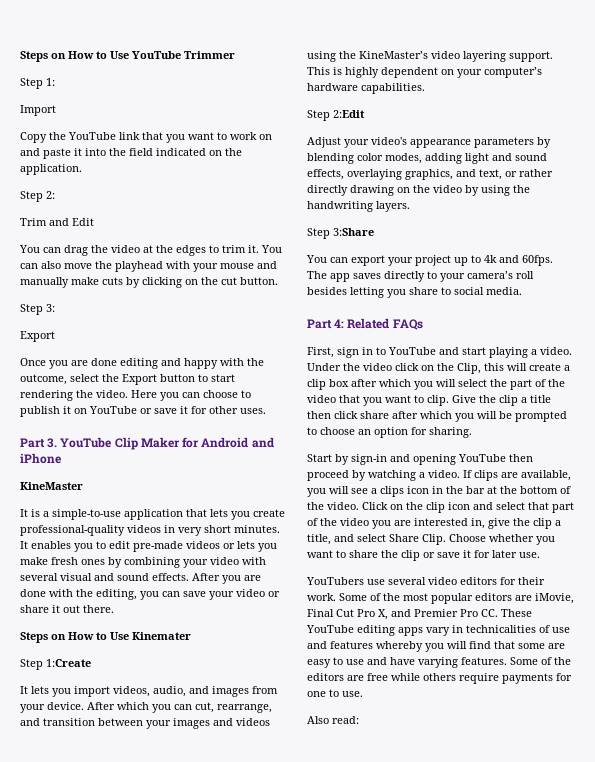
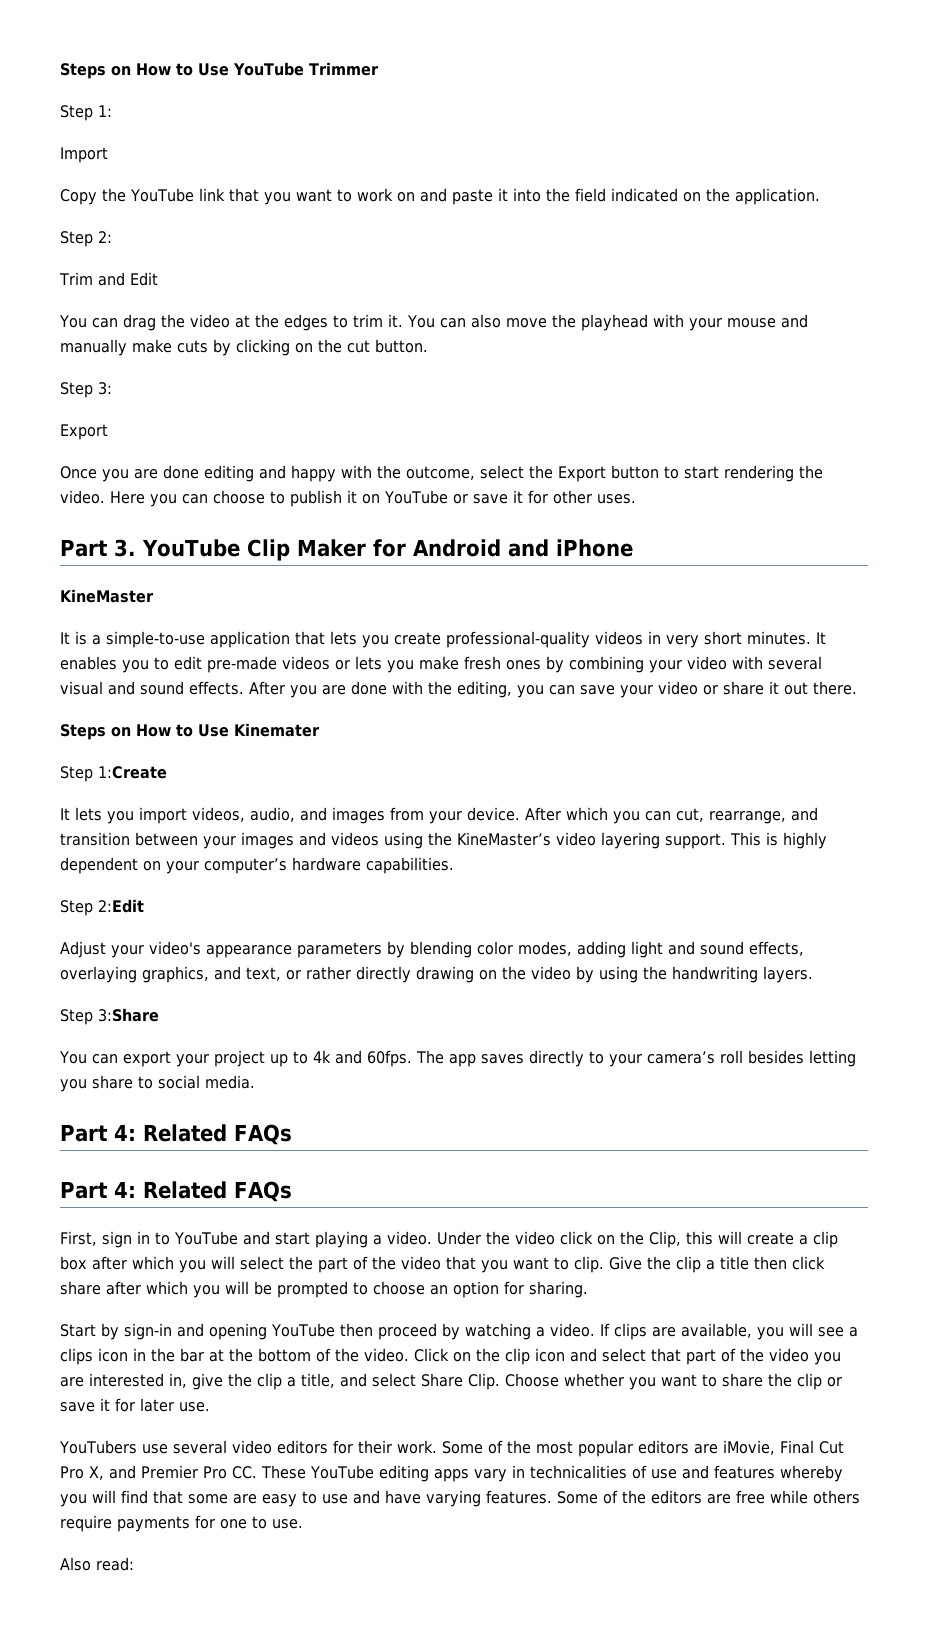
  The app saves directly to your camera’s roll besides letting you share to social media.
+ Part 4: Related FAQs

